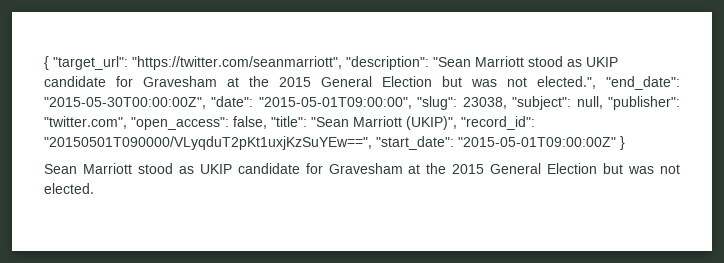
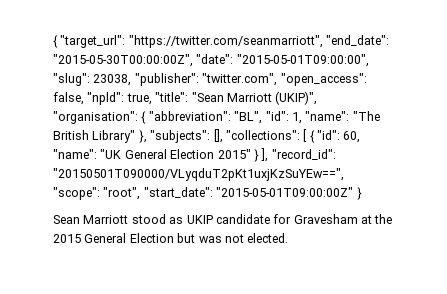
- { "target_url": "https://twitter.com/seanmarriott", "description": "Sean Marriott stood as UKIP candidate for Gravesham at the 2015 General Election but was not elected.", "end_date": "2015-05-30T00:00:00Z", "date": "2015-05-01T09:00:00", "slug": 23038, "subject": null, "publisher": "twitter.com", "open_access": false, "title": "Sean Marriott (UKIP)", "record_id": "20150501T090000/VLyqduT2pKt1uxjKzSuYEw==", "start_date": "2015-05-01T09:00:00Z" }
+ { "target_url": "https://twitter.com/seanmarriott", "end_date": "2015-05-30T00:00:00Z", "date": "2015-05-01T09:00:00", "slug": 23038, "publisher": "twitter.com", "open_access": false, "npld": true, "title": "Sean Marriott (UKIP)", "organisation": { "abbreviation": "BL", "id": 1, "name": "The British Library" }, "subjects": [], "collections": [ { "id": 60, "name": "UK General Election 2015" } ], "record_id": "20150501T090000/VLyqduT2pKt1uxjKzSuYEw==", "scope": "root", "start_date": "2015-05-01T09:00:00Z" }

